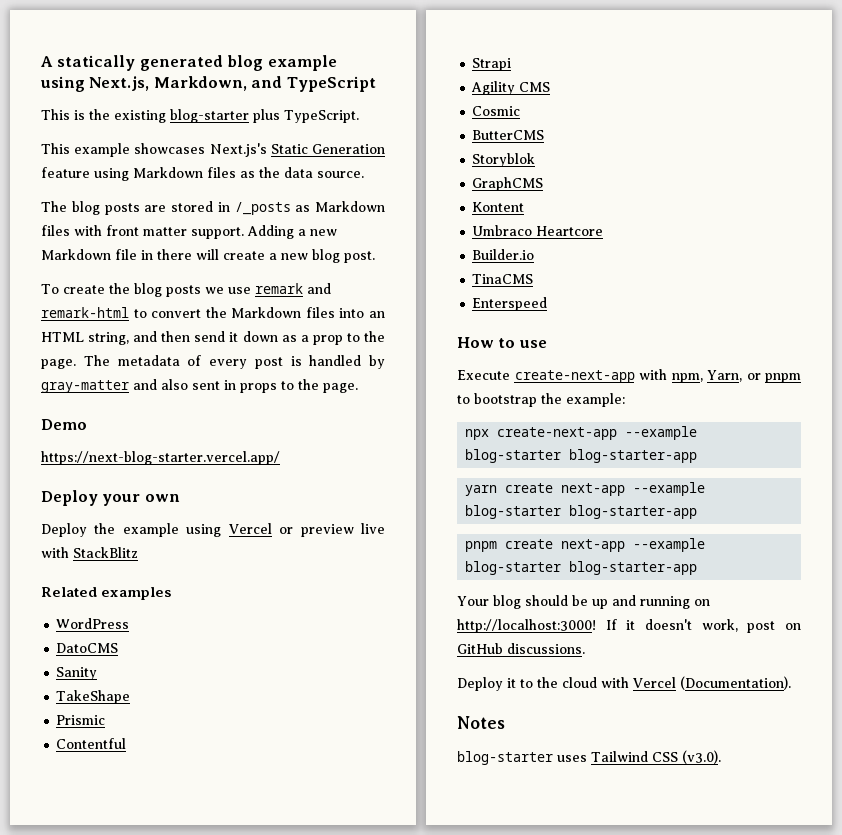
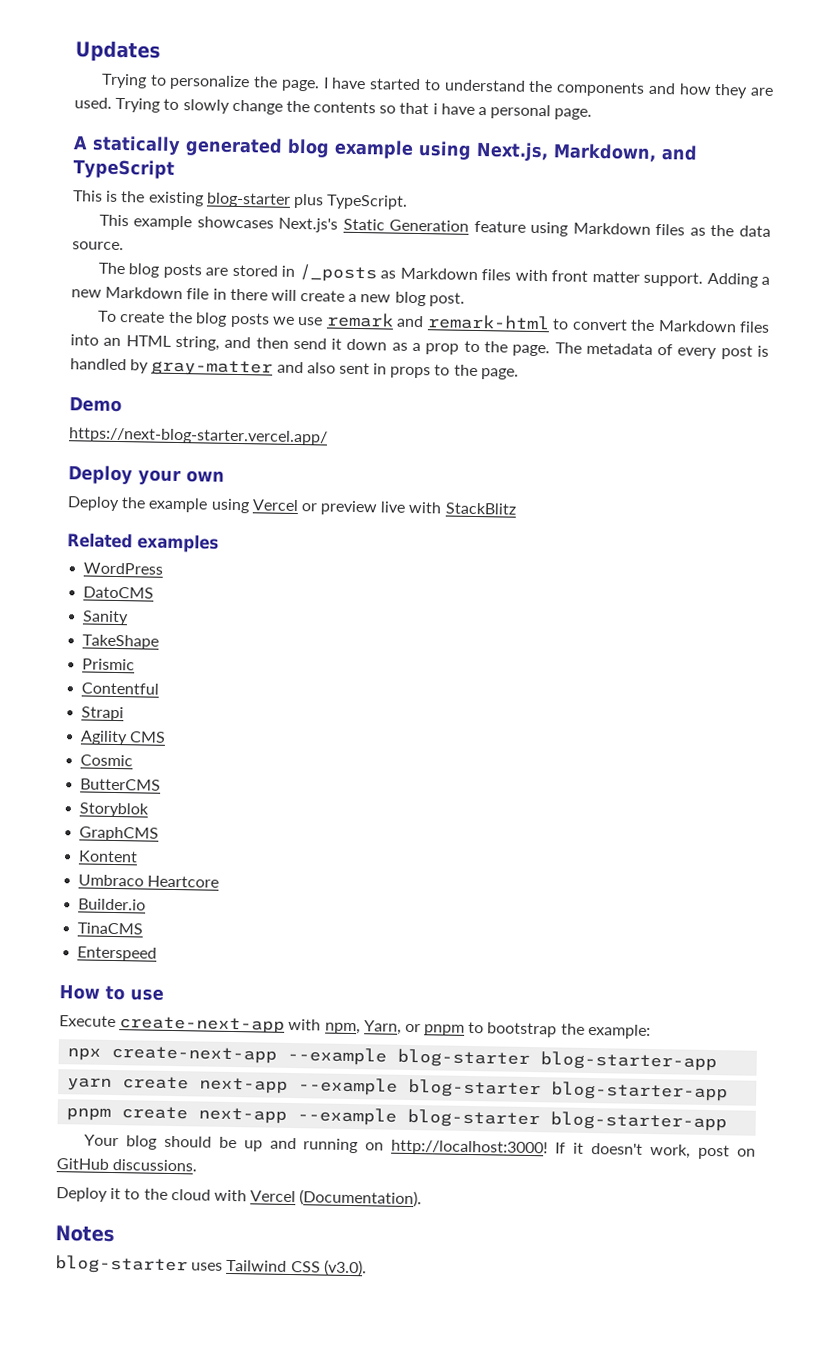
+ Updates
+ Trying to personalize the page. I have started to understand the components and how they are used. Trying to slowly change the contents so that i have a personal page.

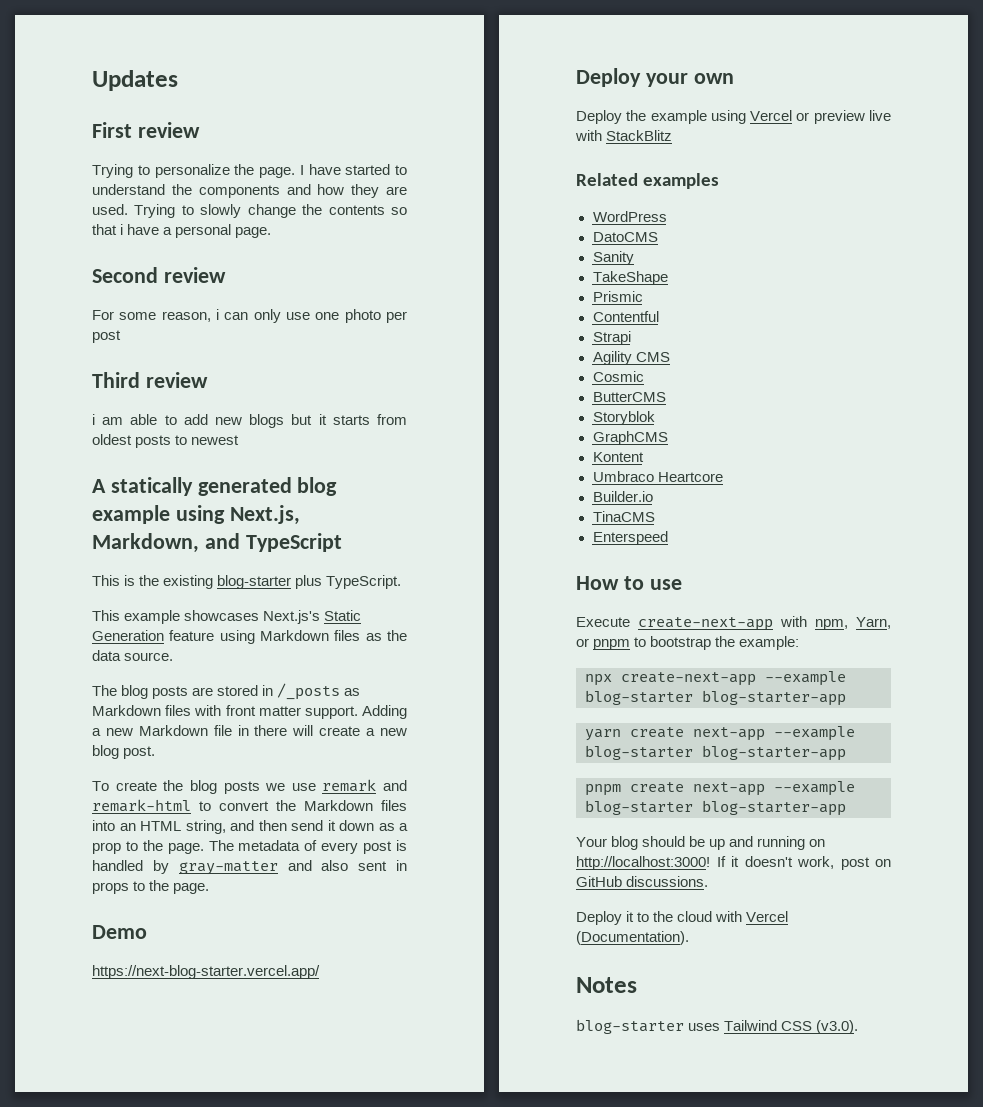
+ First review
+ Second review
+ For some reason, i can only use one photo per post
+ Third review
+ i am able to add new blogs but it starts from oldest posts to newest

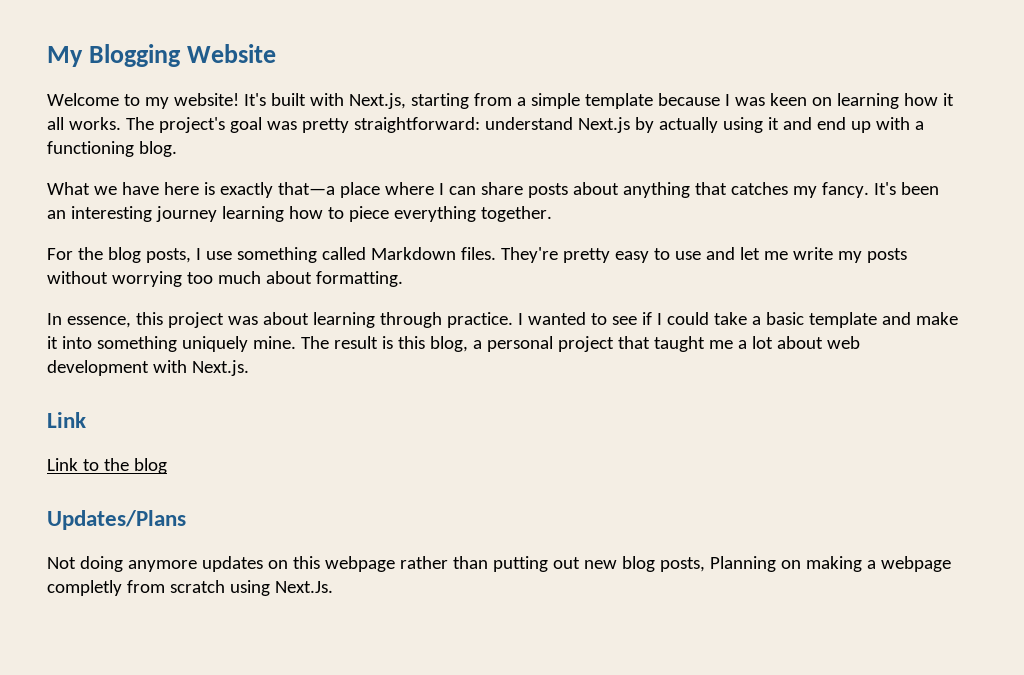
- Updates
- First review
- Trying to personalize the page. I have started to understand the components and how they are used. Trying to slowly change the contents so that i have a personal page.
- Second review
- For some reason, i can only use one photo per post
- Third review
- i am able to add new blogs but it starts from oldest posts to newest
- A statically generated blog example using Next.js, Markdown, and TypeScript
- This is the existing blog-starter plus TypeScript.
- This example showcases Next.js's Static Generation feature using Markdown files as the data source.
- The blog posts are stored in /_posts as Markdown files with front matter support. Adding a new Markdown file in there will create a new blog post.
- To create the blog posts we use remark and remark-html to convert the Markdown files into an HTML string, and then send it down as a prop to the page. The metadata of every post is handled by gray-matter and also sent in props to the page.
- Demo
- https://next-blog-starter.vercel.app/
- Deploy your own
- Deploy the example using Vercel or preview live with StackBlitz
- Related examples
- WordPress
- DatoCMS
- Sanity
- TakeShape
- Prismic
- Contentful
- Strapi
- Agility CMS
- Cosmic
- ButterCMS
- Storyblok
- GraphCMS
- Kontent
- Umbraco Heartcore
- Builder.io
- TinaCMS
- Enterspeed
- How to use
- Execute create-next-app with npm, Yarn, or pnpm to bootstrap the example:
- npx create-next-app --example blog-starter blog-starter-app
- yarn create next-app --example blog-starter blog-starter-app
- pnpm create next-app --example blog-starter blog-starter-app
- Your blog should be up and running on http://localhost:3000! If it doesn't work, post on GitHub discussions.
- Deploy it to the cloud with Vercel (Documentation).
- Notes
- blog-starter uses Tailwind CSS (v3.0).
+ My Blogging Website
+ Welcome to my website! It's built with Next.js, starting from a simple template because I was keen on learning how it all works. The project's goal was pretty straightforward: understand Next.js by actually using it and end up with a functioning blog.
+ What we have here is exactly that—a place where I can share posts about anything that catches my fancy. It's been an interesting journey learning how to piece everything together.
+ For the blog posts, I use something called Markdown files. They're pretty easy to use and let me write my posts without worrying too much about formatting.
+ In essence, this project was about learning through practice. I wanted to see if I could take a basic template and make it into something uniquely mine. The result is this blog, a personal project that taught me a lot about web development with Next.js.
+ Link
+ Link to the blog
+ Updates/Plans
+ Not doing anymore updates on this webpage rather than putting out new blog posts, Planning on making a webpage completly from scratch using Next.Js.

